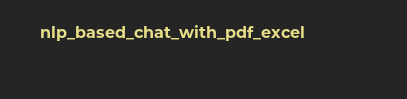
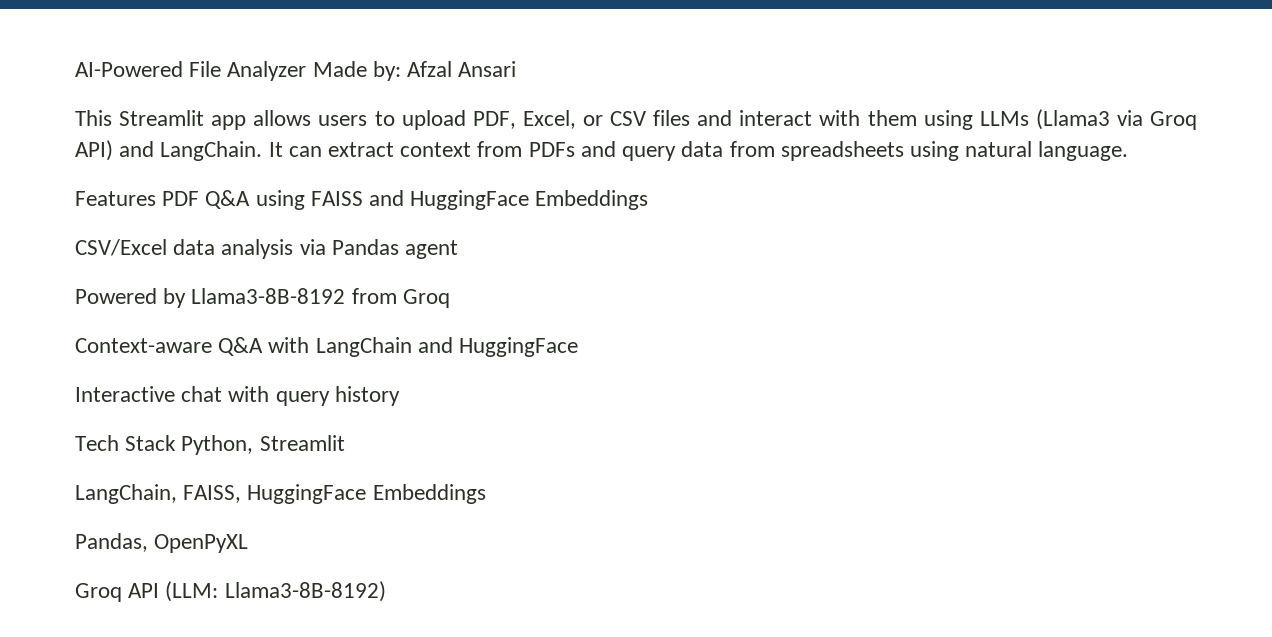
- nlp_based_chat_with_pdf_excel
+ AI-Powered File Analyzer Made by: Afzal Ansari
+ This Streamlit app allows users to upload PDF, Excel, or CSV files and interact with them using LLMs (Llama3 via Groq API) and LangChain. It can extract context from PDFs and query data from spreadsheets using natural language.
+ Features PDF Q&A using FAISS and HuggingFace Embeddings
+ CSV/Excel data analysis via Pandas agent
+ Powered by Llama3-8B-8192 from Groq
+ Context-aware Q&A with LangChain and HuggingFace
+ Interactive chat with query history
+ Tech Stack Python, Streamlit
+ LangChain, FAISS, HuggingFace Embeddings
+ Pandas, OpenPyXL
+ Groq API (LLM: Llama3-8B-8192)

